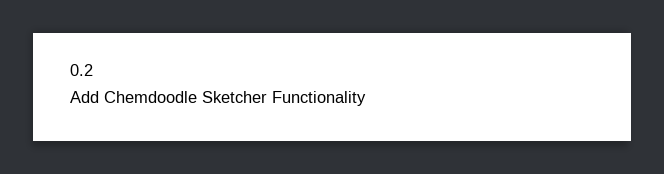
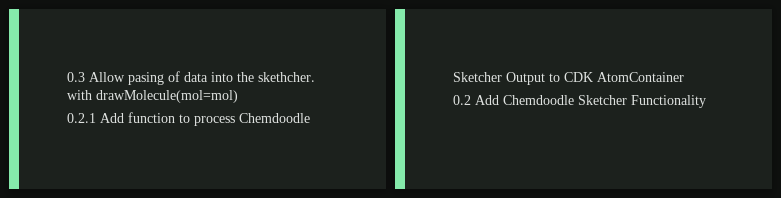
+ 0.3 Allow pasing of data into the skethcher. with drawMolecule(mol=mol)
+ 0.2.1 Add function to process Chemdoodle Sketcher Output to CDK AtomContainer
- 0.2
- Add Chemdoodle Sketcher Functionality
+ 0.2 Add Chemdoodle Sketcher Functionality

